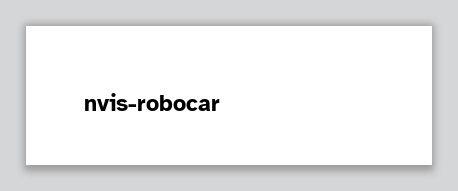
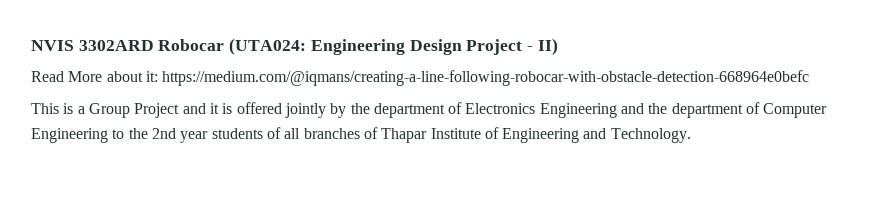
- nvis-robocar
+ NVIS 3302ARD Robocar (UTA024: Engineering Design Project - II)
+ Read More about it: https://medium.com/@iqmans/creating-a-line-following-robocar-with-obstacle-detection-668964e0befc
+ This is a Group Project and it is offered jointly by the department of Electronics Engineering and the department of Computer Engineering to the 2nd year students of all branches of Thapar Institute of Engineering and Technology.

